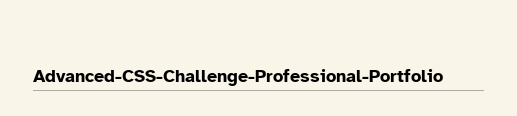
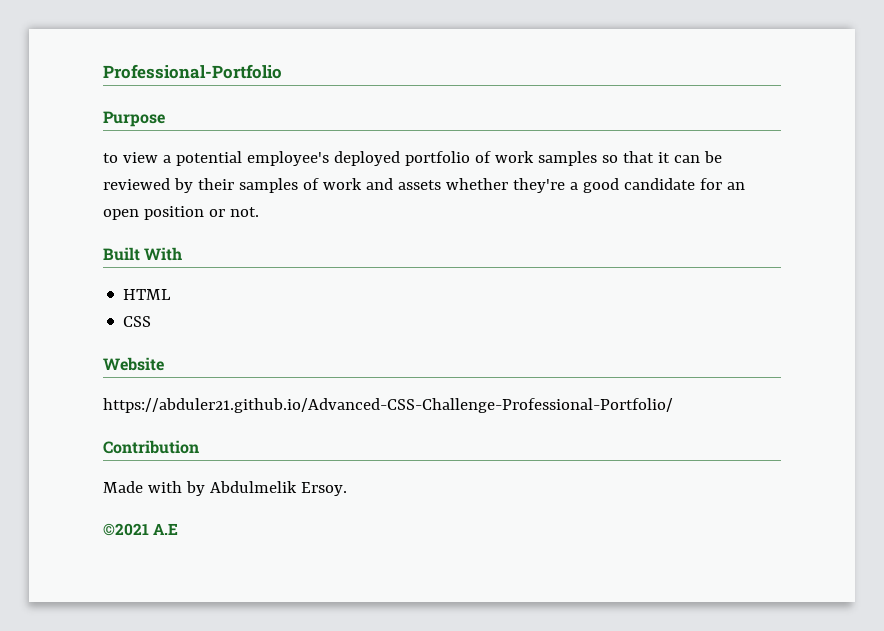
- Advanced-CSS-Challenge-Professional-Portfolio
+ Professional-Portfolio
+ Purpose
+ to view a potential employee's deployed portfolio of work samples so that it can be reviewed by their samples of work and assets whether they're a good candidate for an open position or not.
+ Built With
+ HTML
+ CSS
+ Website
+ https://abduler21.github.io/Advanced-CSS-Challenge-Professional-Portfolio/
+ Contribution
+ Made with by Abdulmelik Ersoy.
+ ©2021 A.E

